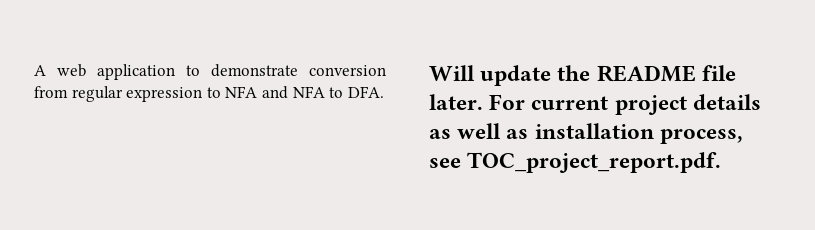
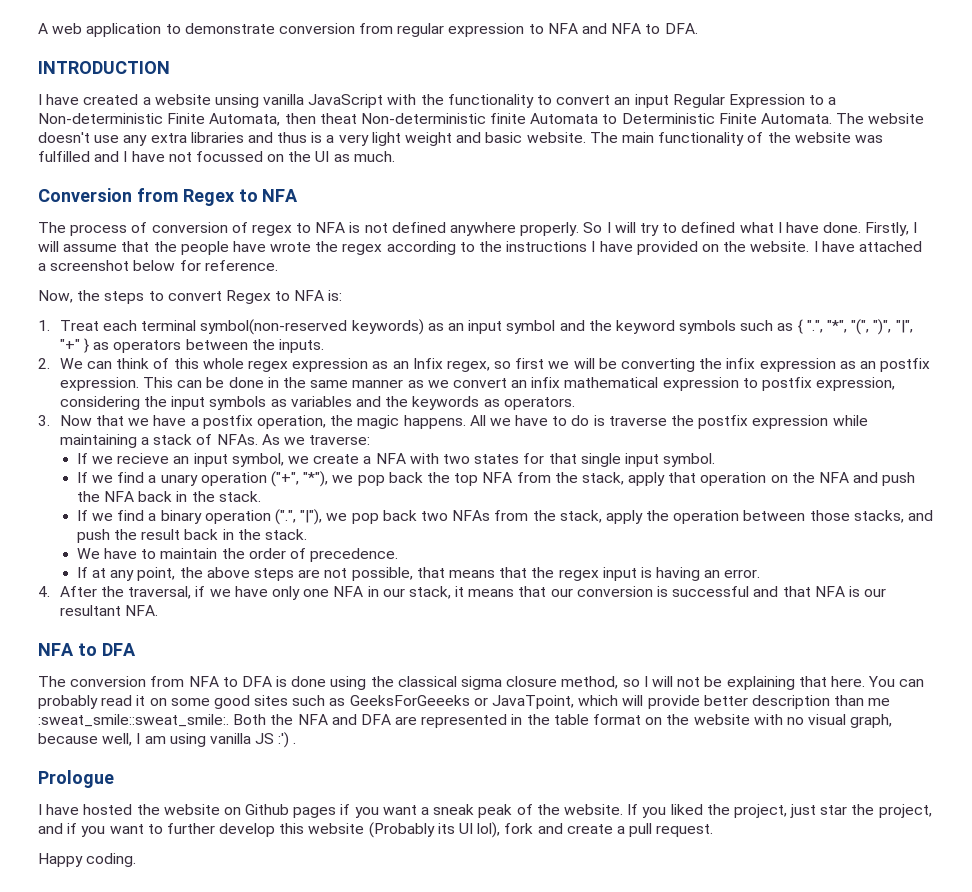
- Will update the README file later. For current project details as well as installation process, see TOC_project_report.pdf.
+ INTRODUCTION
+ I have created a website unsing vanilla JavaScript with the functionality to convert an input Regular Expression to a Non-deterministic Finite Automata, then theat Non-deterministic finite Automata to Deterministic Finite Automata. The website doesn't use any extra libraries and thus is a very light weight and basic website. The main functionality of the website was fulfilled and I have not focussed on the UI as much.
+ Conversion from Regex to NFA
+ The process of conversion of regex to NFA is not defined anywhere properly. So I will try to defined what I have done. Firstly, I will assume that the people have wrote the regex according to the instructions I have provided on the website. I have attached a screenshot below for reference.
+ Now, the steps to convert Regex to NFA is:
+ 1. Treat each terminal symbol(non-reserved keywords) as an input symbol and the keyword symbols such as { ".", "*", "(", ")", "|", "+" } as operators between the inputs.
+ 2. We can think of this whole regex expression as an Infix regex, so first we will be converting the infix expression as an postfix expression. This can be done in the same manner as we convert an infix mathematical expression to postfix expression, considering the input symbols as variables and the keywords as operators.
+ 3. Now that we have a postfix operation, the magic happens. All we have to do is traverse the postfix expression while maintaining a stack of NFAs. As we traverse:
+ If we recieve an input symbol, we create a NFA with two states for that single input symbol.
+ If we find a unary operation ("+", "*"), we pop back the top NFA from the stack, apply that operation on the NFA and push the NFA back in the stack.
+ If we find a binary operation (".", "|"), we pop back two NFAs from the stack, apply the operation between those stacks, and push the result back in the stack.
+ We have to maintain the order of precedence.
+ If at any point, the above steps are not possible, that means that the regex input is having an error.
+ 4. After the traversal, if we have only one NFA in our stack, it means that our conversion is successful and that NFA is our resultant NFA.
+ NFA to DFA
+ The conversion from NFA to DFA is done using the classical sigma closure method, so I will not be explaining that here. You can probably read it on some good sites such as GeeksForGeeeks or JavaTpoint, which will provide better description than me :sweat_smile::sweat_smile:. Both the NFA and DFA are represented in the table format on the website with no visual graph, because well, I am using vanilla JS :') .
+ Prologue
+ I have hosted the website on Github pages if you want a sneak peak of the website. If you liked the project, just star the project, and if you want to further develop this website (Probably its UI lol), fork and create a pull request.
+ Happy coding.

